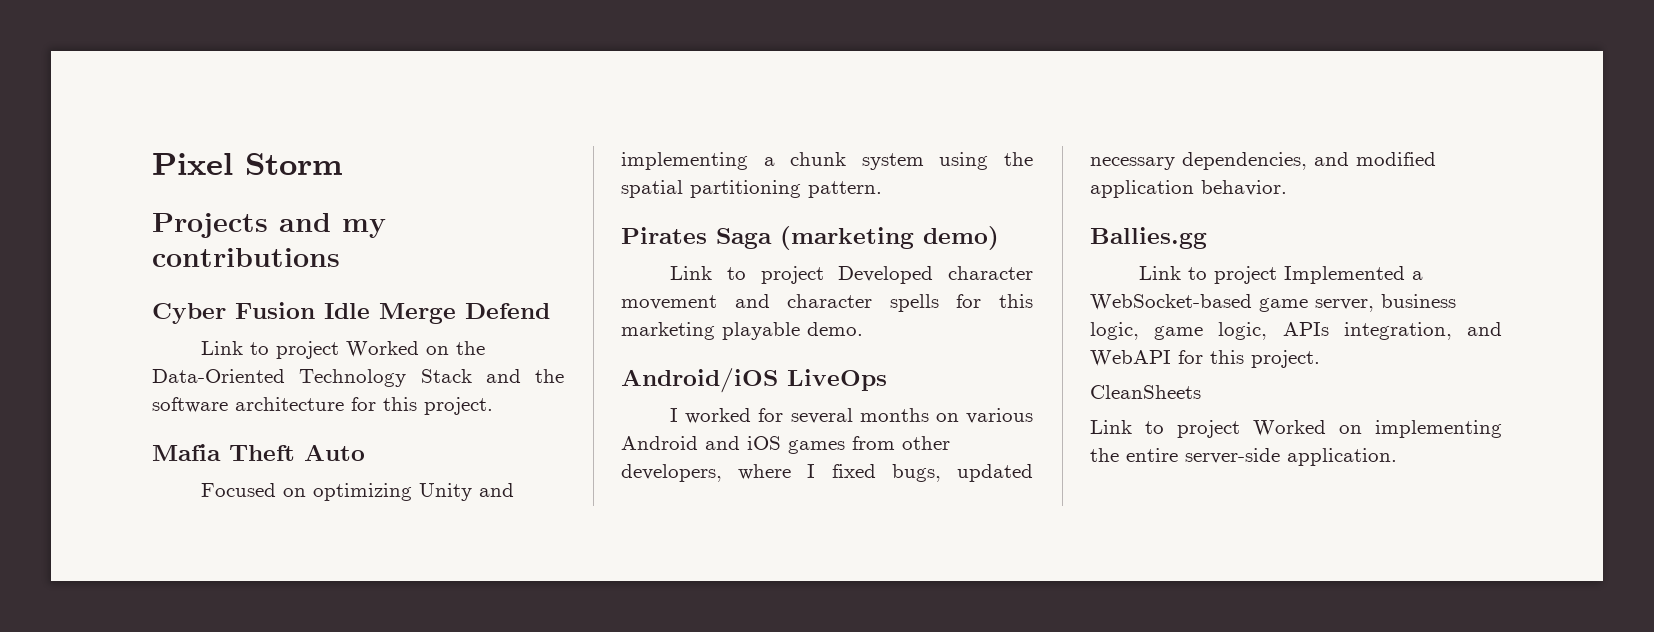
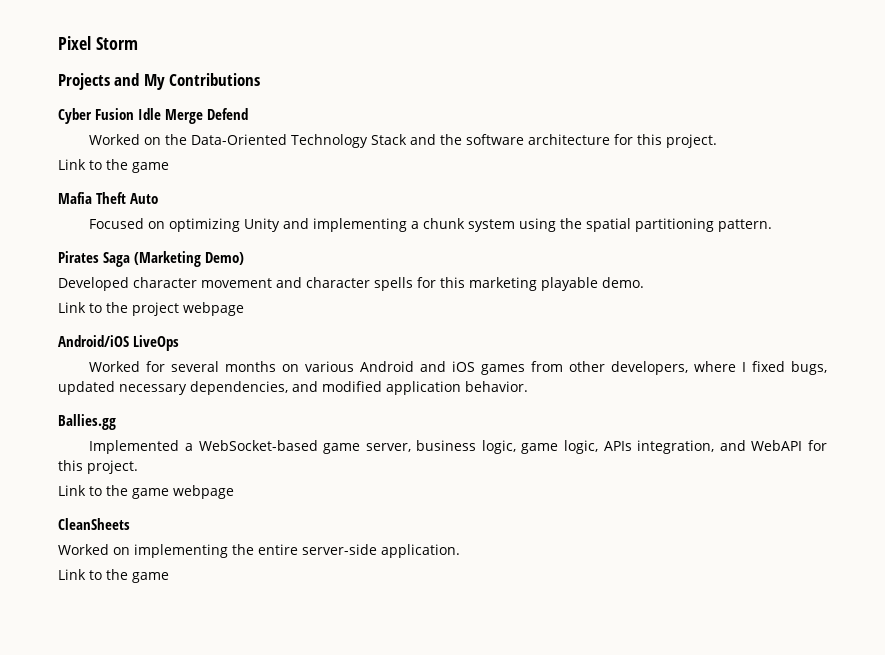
- Projects and my contributions
+ Projects and My Contributions
- Link to project Worked on the Data-Oriented Technology Stack and the software architecture for this project.
+ Worked on the Data-Oriented Technology Stack and the software architecture for this project.
+ Link to the game
- Pirates Saga (marketing demo)
- Link to project Developed character movement and character spells for this marketing playable demo.
+ Pirates Saga (Marketing Demo)
+ Developed character movement and character spells for this marketing playable demo.
+ Link to the project webpage
- I worked for several months on various Android and iOS games from other developers, where I fixed bugs, updated necessary dependencies, and modified application behavior.
+ Worked for several months on various Android and iOS games from other developers, where I fixed bugs, updated necessary dependencies, and modified application behavior.
- Link to project Implemented a WebSocket-based game server, business logic, game logic, APIs integration, and WebAPI for this project.
+ Implemented a WebSocket-based game server, business logic, game logic, APIs integration, and WebAPI for this project.
+ Link to the game webpage
  CleanSheets
- Link to project Worked on implementing the entire server-side application.
+ Worked on implementing the entire server-side application.
+ Link to the game

